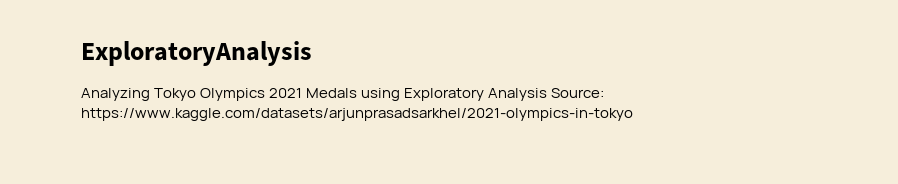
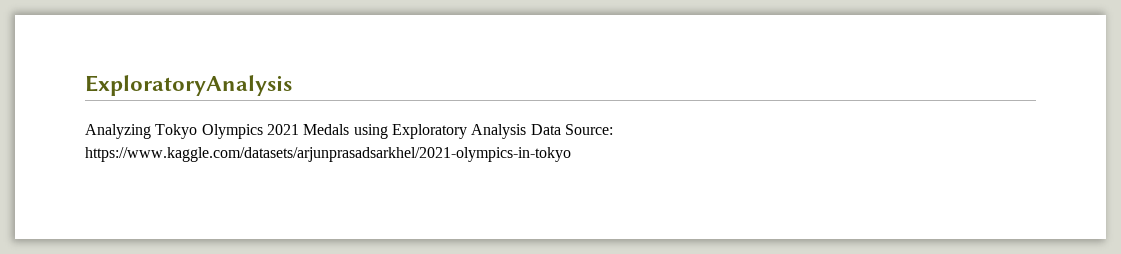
- Analyzing Tokyo Olympics 2021 Medals using Exploratory Analysis Source: https://www.kaggle.com/datasets/arjunprasadsarkhel/2021-olympics-in-tokyo
+ Analyzing Tokyo Olympics 2021 Medals using Exploratory Analysis Data Source: https://www.kaggle.com/datasets/arjunprasadsarkhel/2021-olympics-in-tokyo

